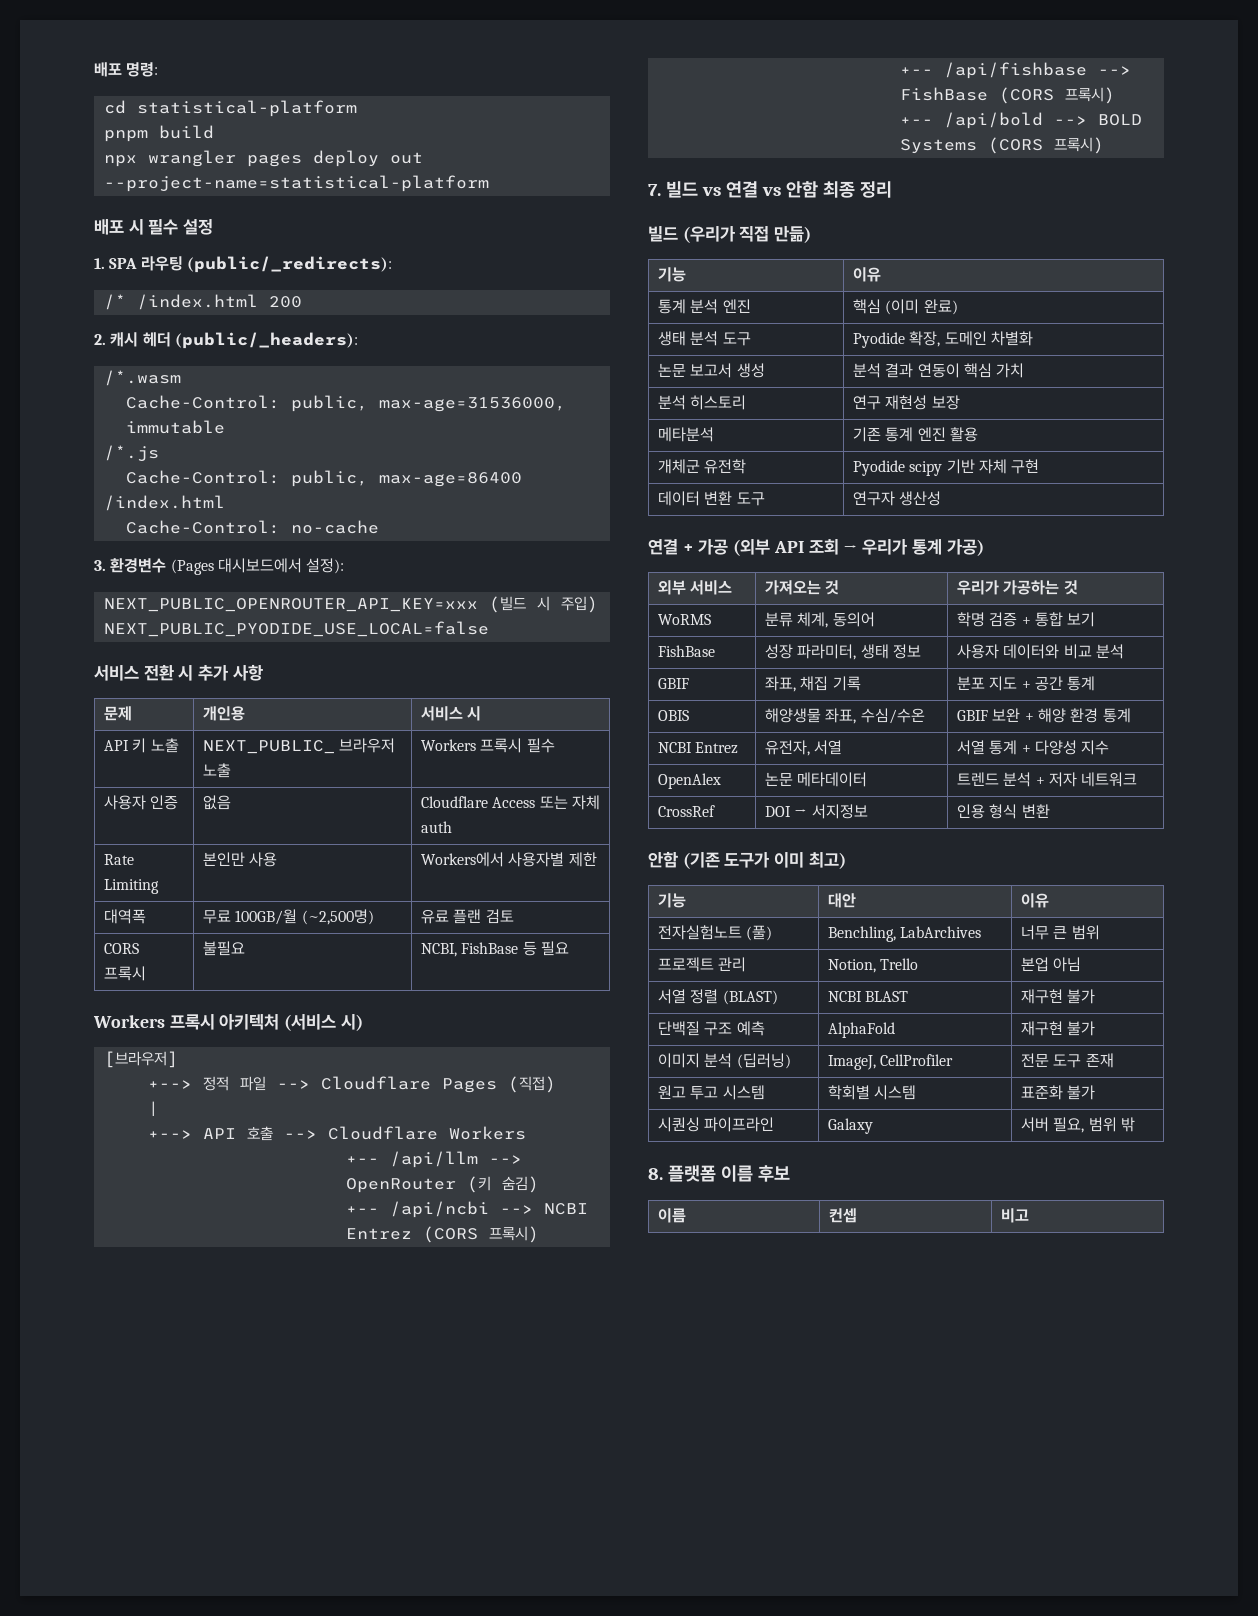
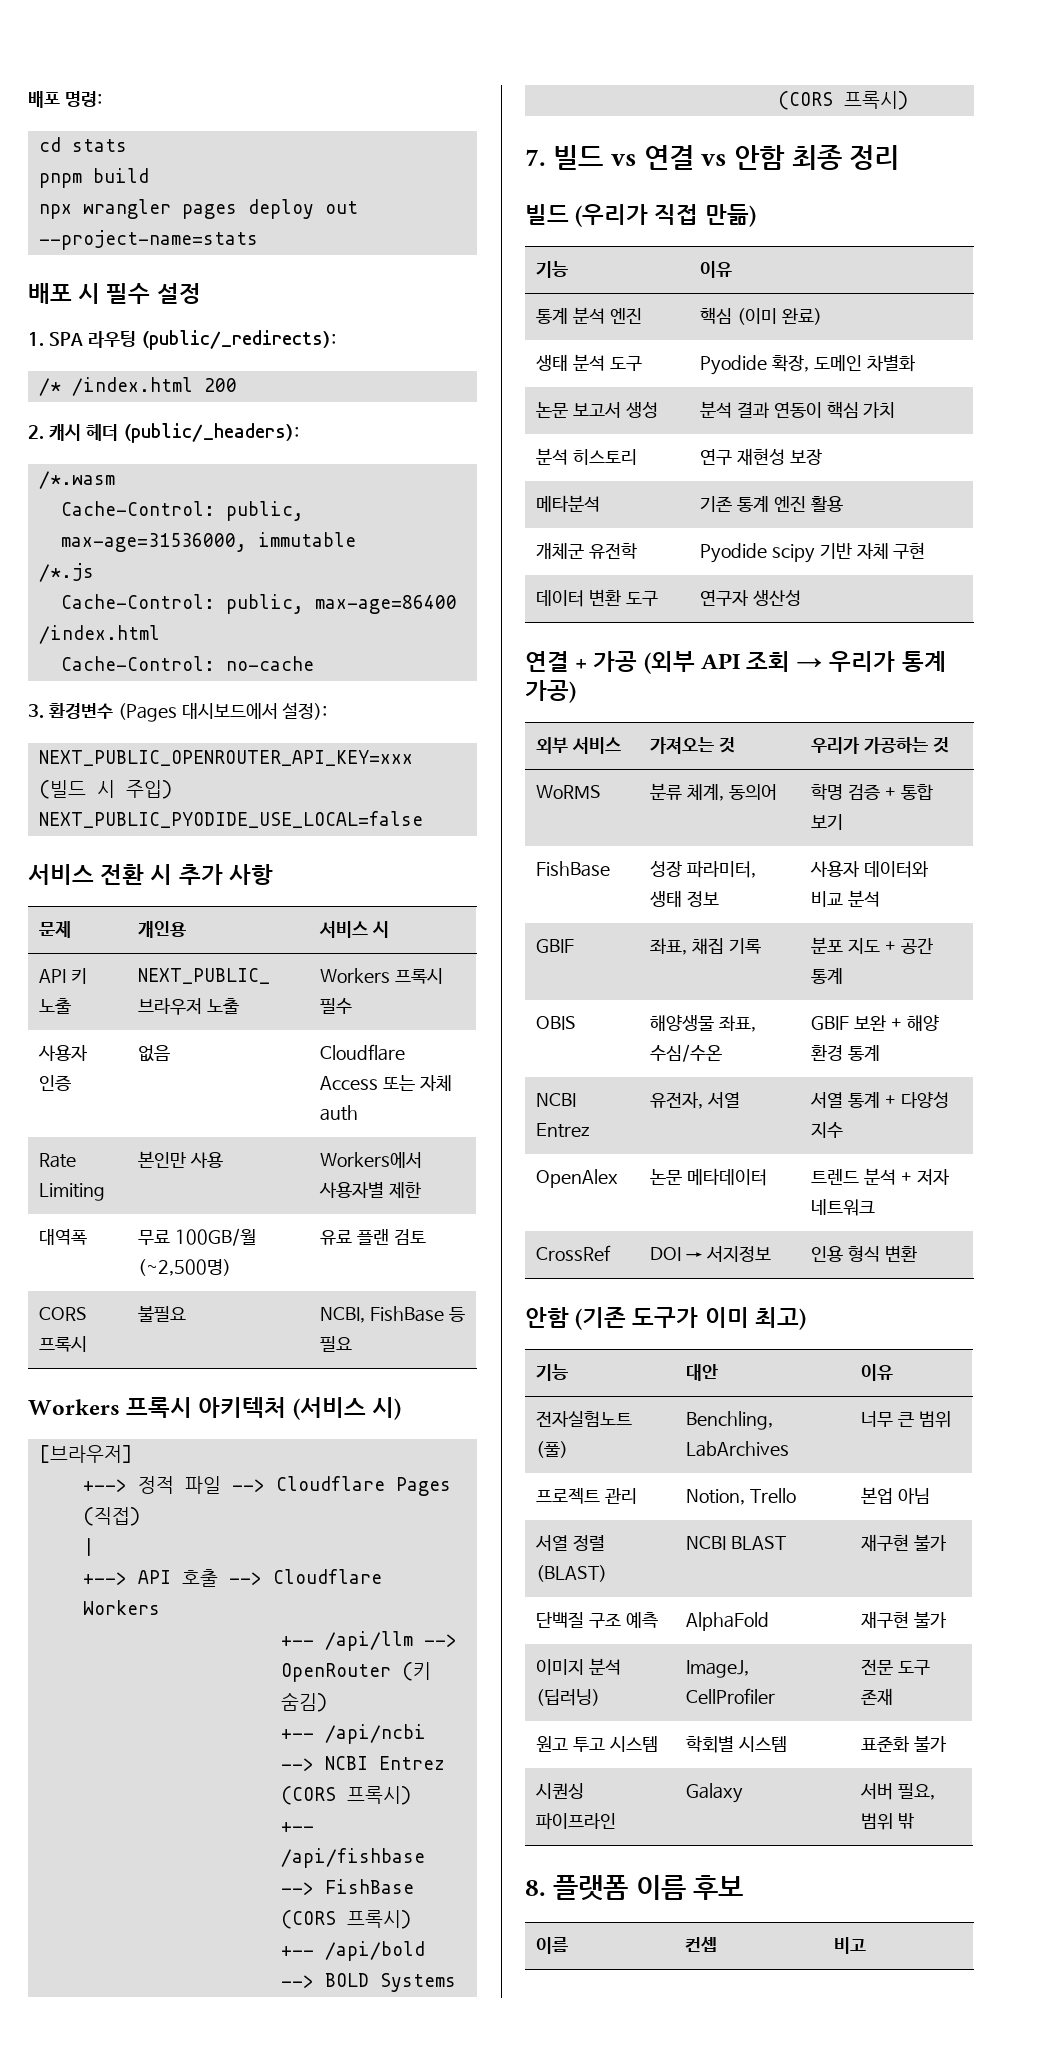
- cd statistical-platform
+ cd stats
- npx wrangler pages deploy out --project-name=statistical-platform
+ npx wrangler pages deploy out --project-name=stats

